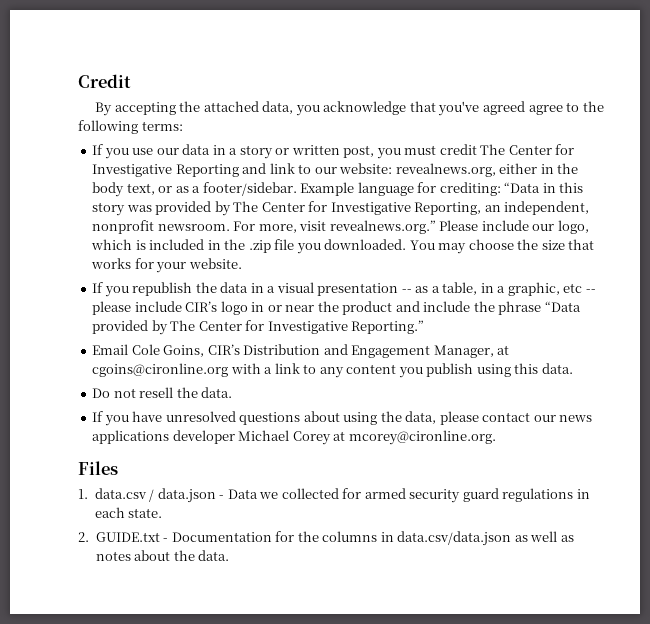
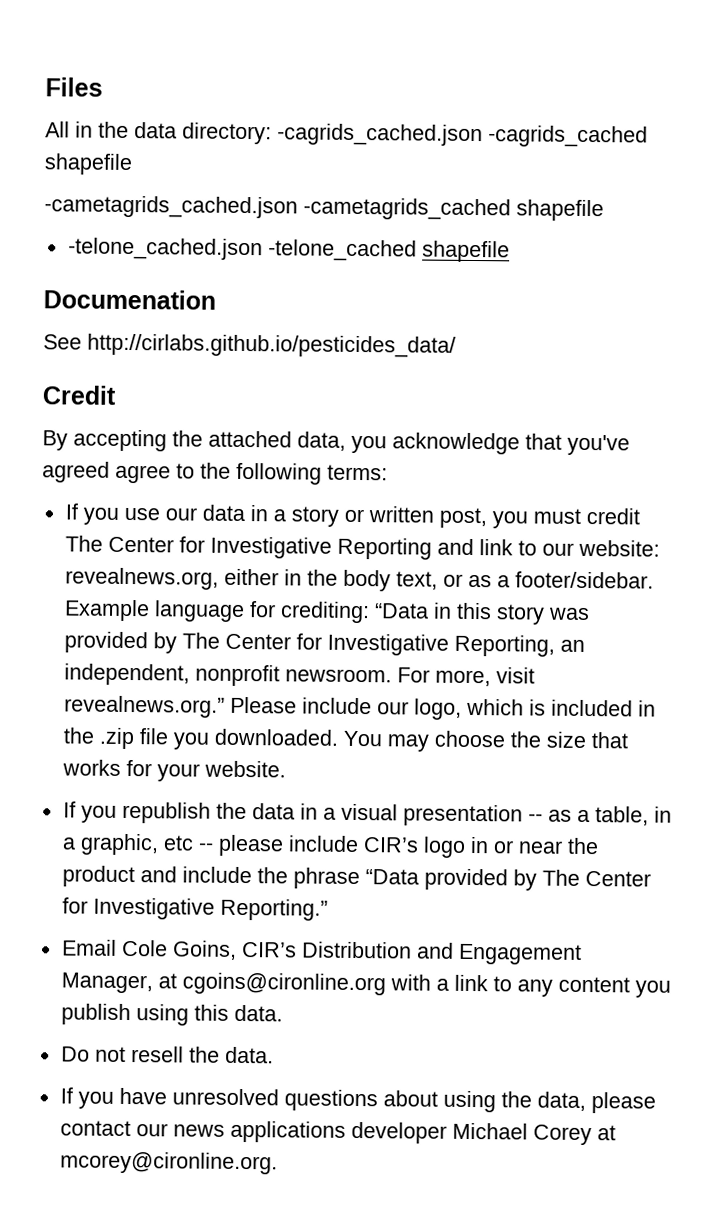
+ Files
+ All in the data directory: -cagrids_cached.json -cagrids_cached shapefile
+ -cametagrids_cached.json -cametagrids_cached shapefile
+ -telone_cached.json -telone_cached shapefile
+ Documenation
+ See http://cirlabs.github.io/pesticides_data/
- Files
- 1. data.csv / data.json - Data we collected for armed security guard regulations in each state.
- 2. GUIDE.txt - Documentation for the columns in data.csv/data.json as well as notes about the data.

